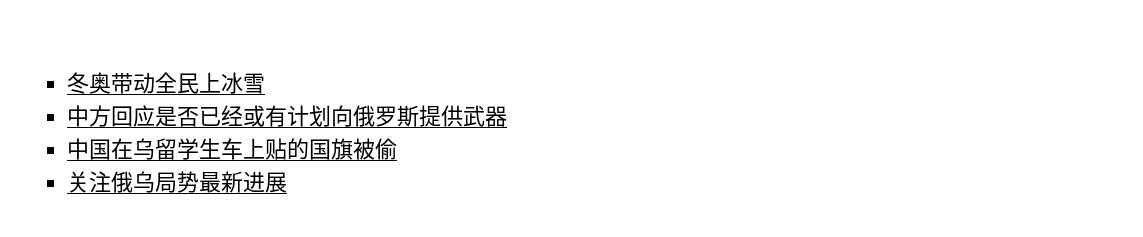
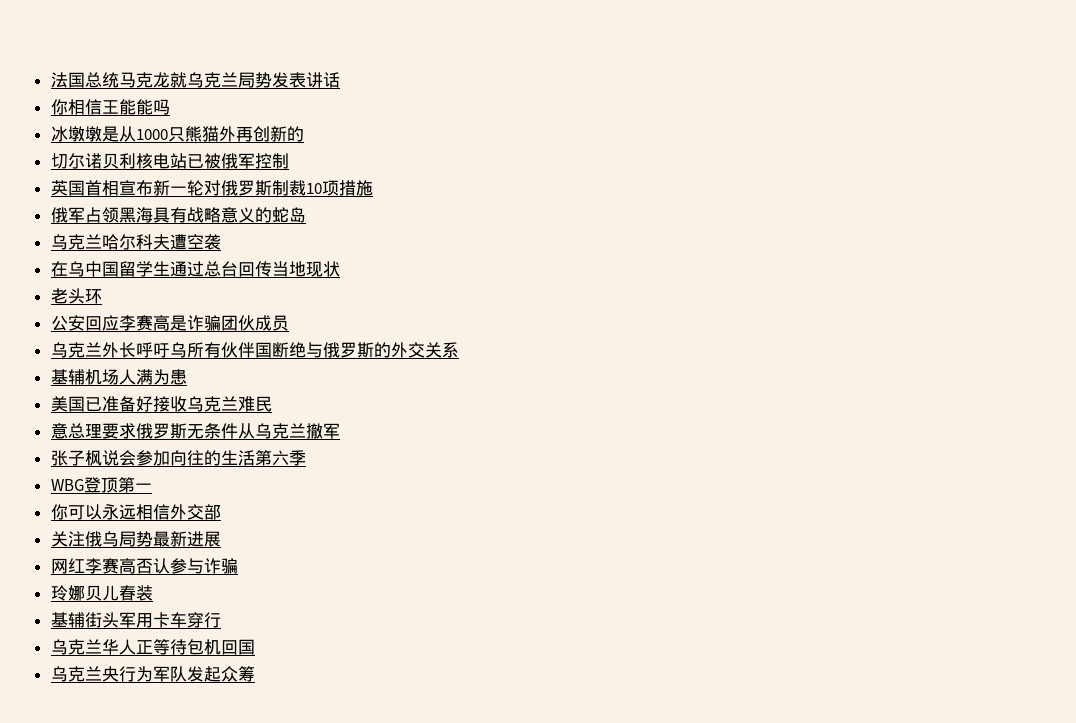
- 冬奥带动全民上冰雪
- 中方回应是否已经或有计划向俄罗斯提供武器
- 中国在乌留学生车上贴的国旗被偷
+ 法国总统马克龙就乌克兰局势发表讲话
+ 你相信王能能吗
+ 冰墩墩是从1000只熊猫外再创新的
+ 切尔诺贝利核电站已被俄军控制
+ 英国首相宣布新一轮对俄罗斯制裁10项措施
+ 俄军占领黑海具有战略意义的蛇岛
+ 乌克兰哈尔科夫遭空袭
+ 在乌中国留学生通过总台回传当地现状
+ 老头环
+ 公安回应李赛高是诈骗团伙成员
+ 乌克兰外长呼吁乌所有伙伴国断绝与俄罗斯的外交关系
+ 基辅机场人满为患
+ 美国已准备好接收乌克兰难民
+ 意总理要求俄罗斯无条件从乌克兰撤军
+ 张子枫说会参加向往的生活第六季
+ WBG登顶第一
+ 你可以永远相信外交部
+ 网红李赛高否认参与诈骗
+ 玲娜贝儿春装
+ 基辅街头军用卡车穿行
+ 乌克兰华人正等待包机回国
+ 乌克兰央行为军队发起众筹

